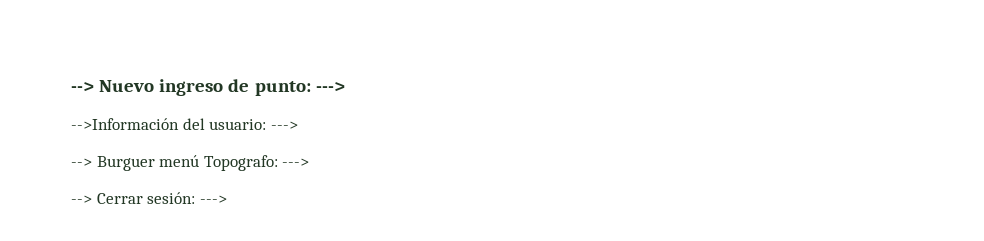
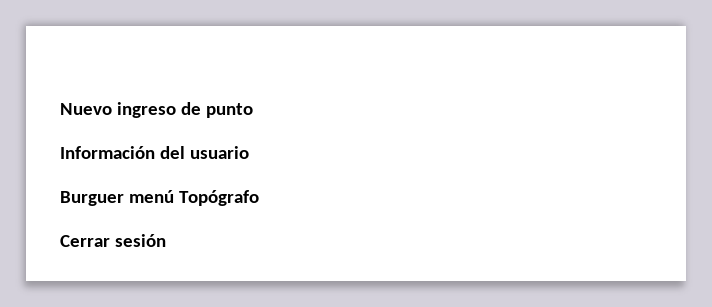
- --> Nuevo ingreso de punto: --->
- -->Información del usuario: --->
- --> Burguer menú Topografo: --->
- --> Cerrar sesión: --->
+ Nuevo ingreso de punto
+ Información del usuario
+ Burguer menú Topógrafo
+ Cerrar sesión

